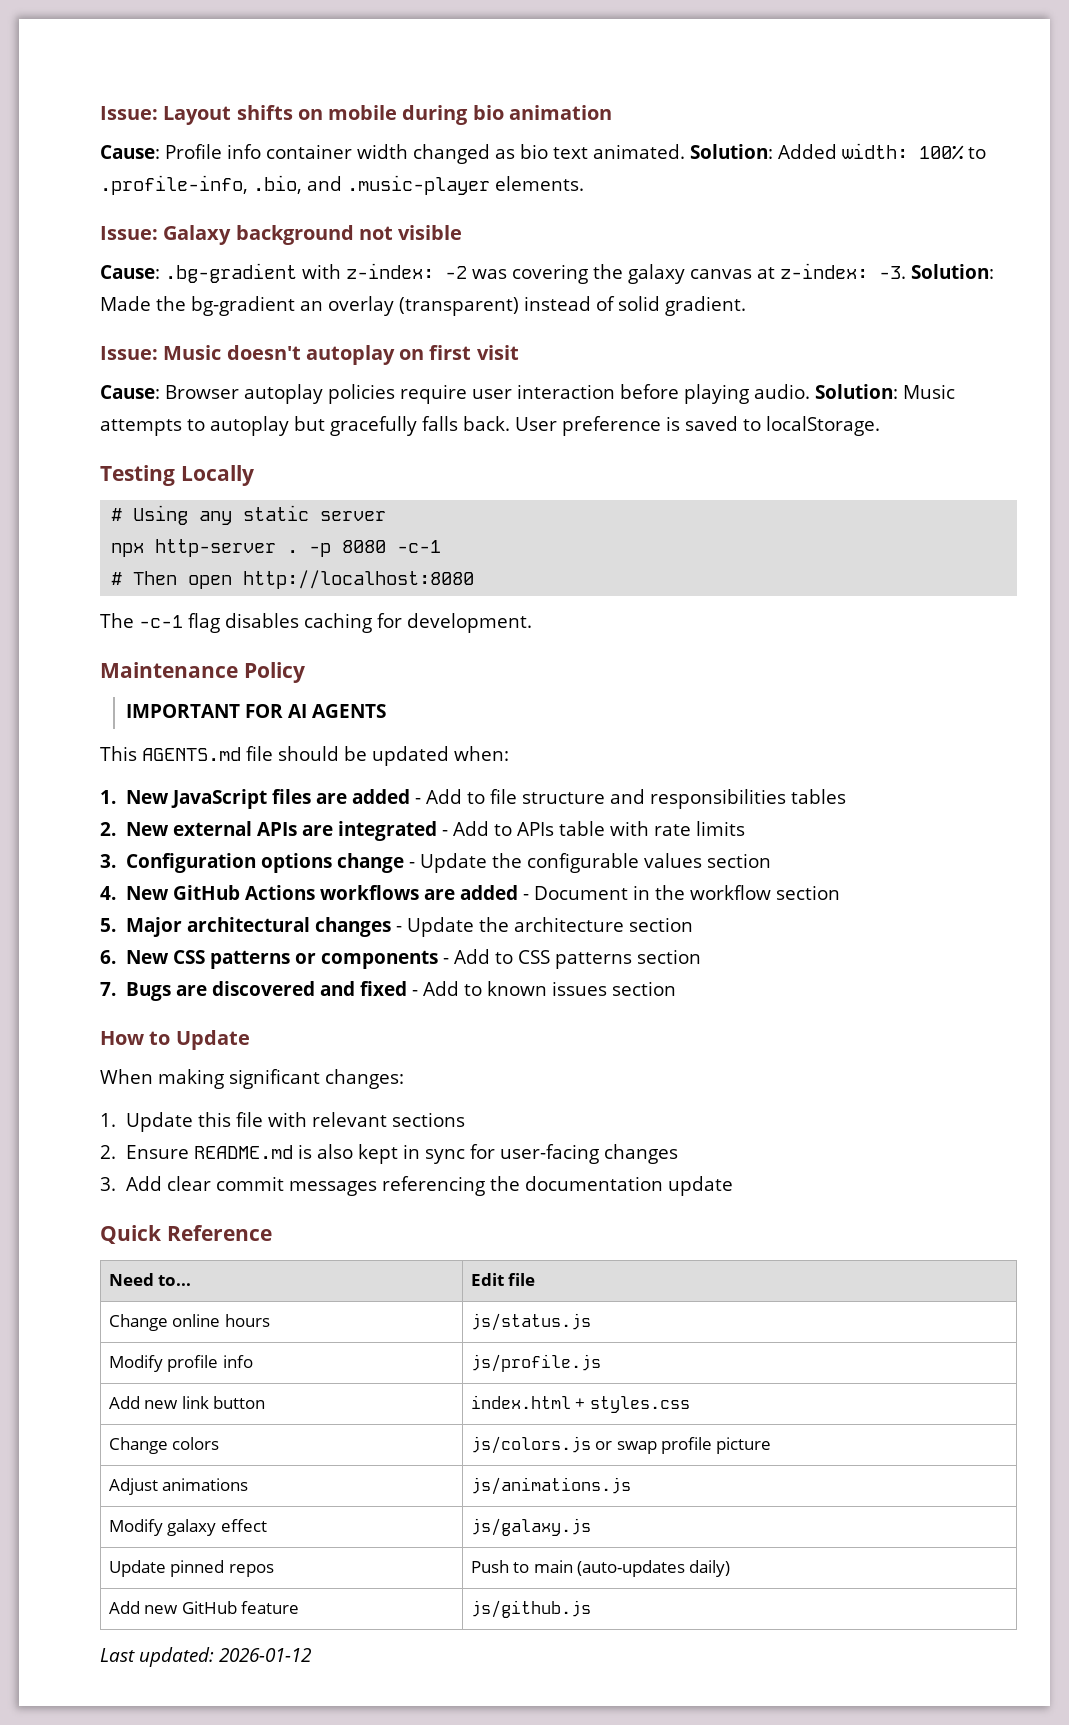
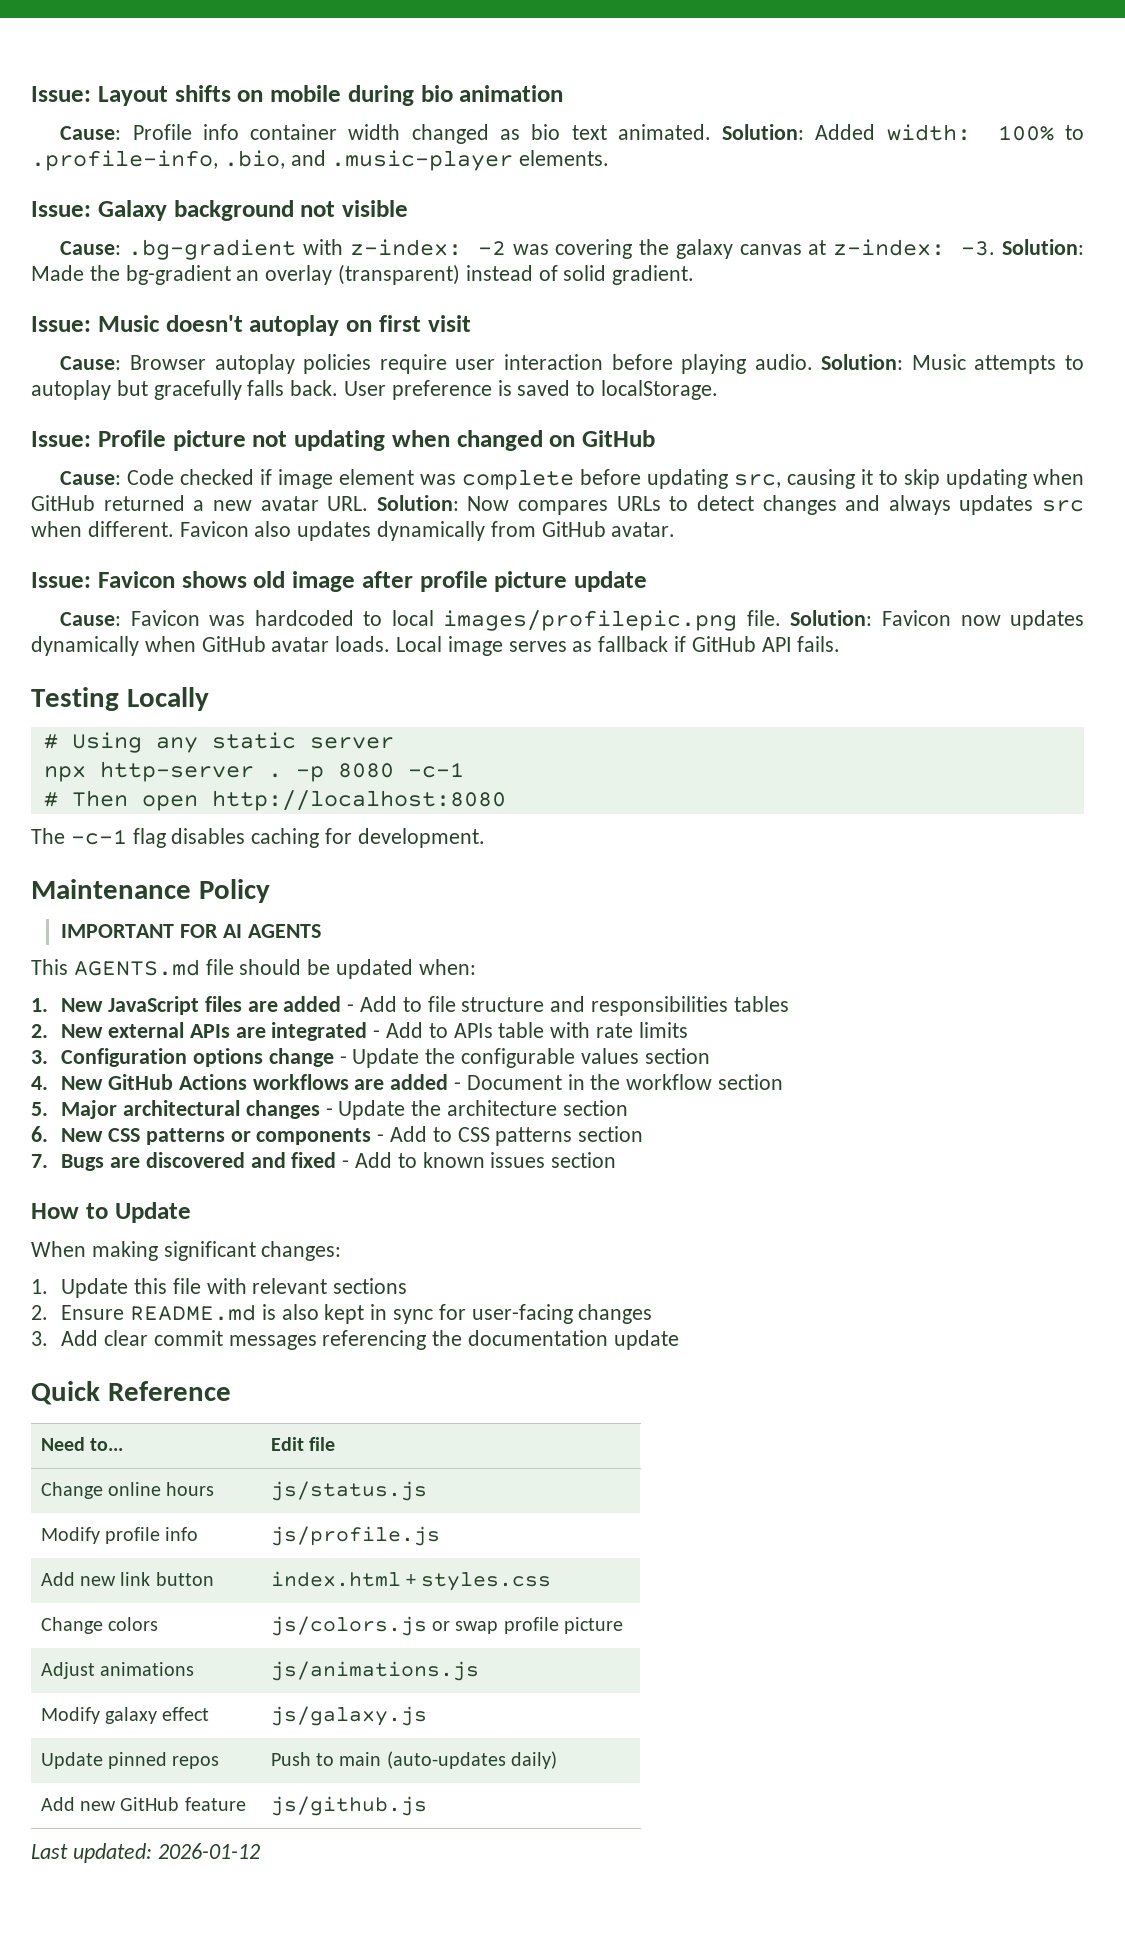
+ Issue: Profile picture not updating when changed on GitHub
+ Cause: Code checked if image element was complete before updating src, causing it to skip updating when GitHub returned a new avatar URL. Solution: Now compares URLs to detect changes and always updates src when different. Favicon also updates dynamically from GitHub avatar.
+ Issue: Favicon shows old image after profile picture update
+ Cause: Favicon was hardcoded to local images/profilepic.png file. Solution: Favicon now updates dynamically when GitHub avatar loads. Local image serves as fallback if GitHub API fails.

